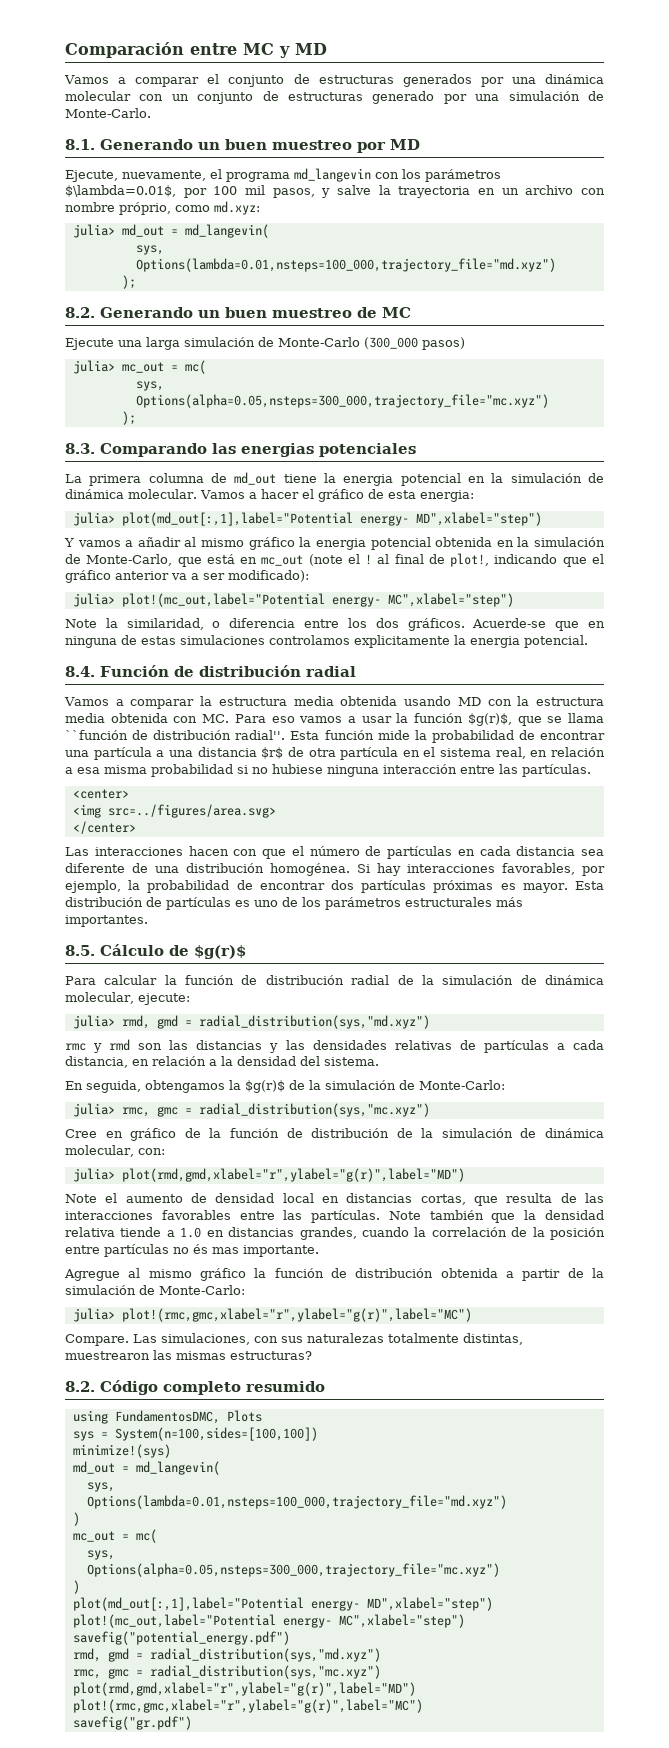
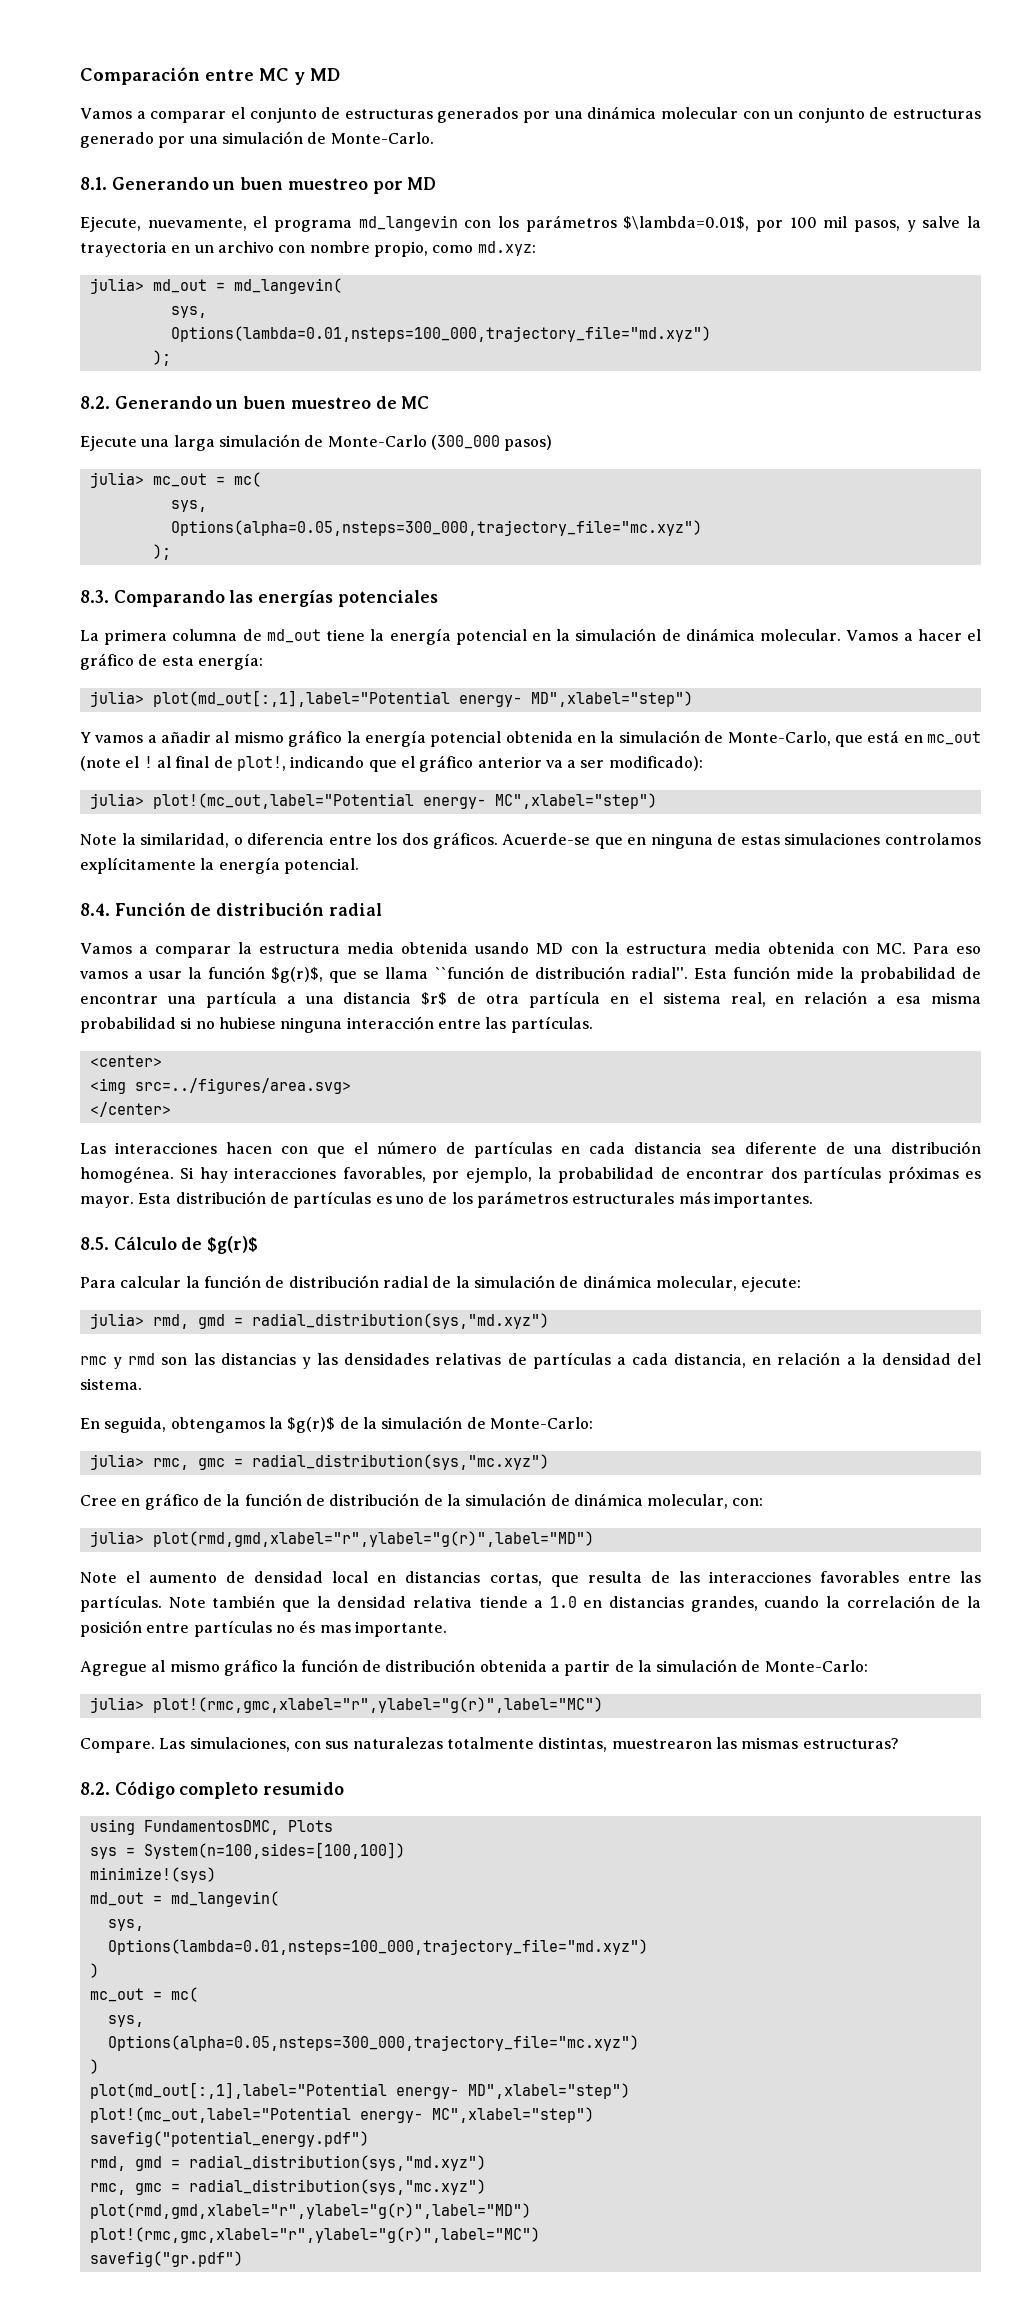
- Ejecute, nuevamente, el programa md_langevin con los parámetros $\lambda=0.01$, por 100 mil pasos, y salve la trayectoria en un archivo con nombre próprio, como md.xyz:
+ Ejecute, nuevamente, el programa md_langevin con los parámetros $\lambda=0.01$, por 100 mil pasos, y salve la trayectoria en un archivo con nombre propio, como md.xyz:
- 8.3. Comparando las energias potenciales
+ 8.3. Comparando las energías potenciales
- La primera columna de md_out tiene la energia potencial en la simulación de dinámica molecular.
+ La primera columna de md_out tiene la energía potencial en la simulación de dinámica molecular.
- Vamos a hacer el gráfico de esta energia:
+ Vamos a hacer el gráfico de esta energía:
- Y vamos a añadir al mismo gráfico la energia potencial obtenida en la simulación de Monte-Carlo, que está en mc_out (note el ! al final de plot!, indicando que el gráfico anterior va a ser modificado):
+ Y vamos a añadir al mismo gráfico la energía potencial obtenida en la simulación de Monte-Carlo, que está en mc_out (note el ! al final de plot!, indicando que el gráfico anterior va a ser modificado):
- Acuerde-se que en ninguna de estas simulaciones controlamos explicitamente la energia potencial.
+ Acuerde-se que en ninguna de estas simulaciones controlamos explícitamente la energía potencial.

